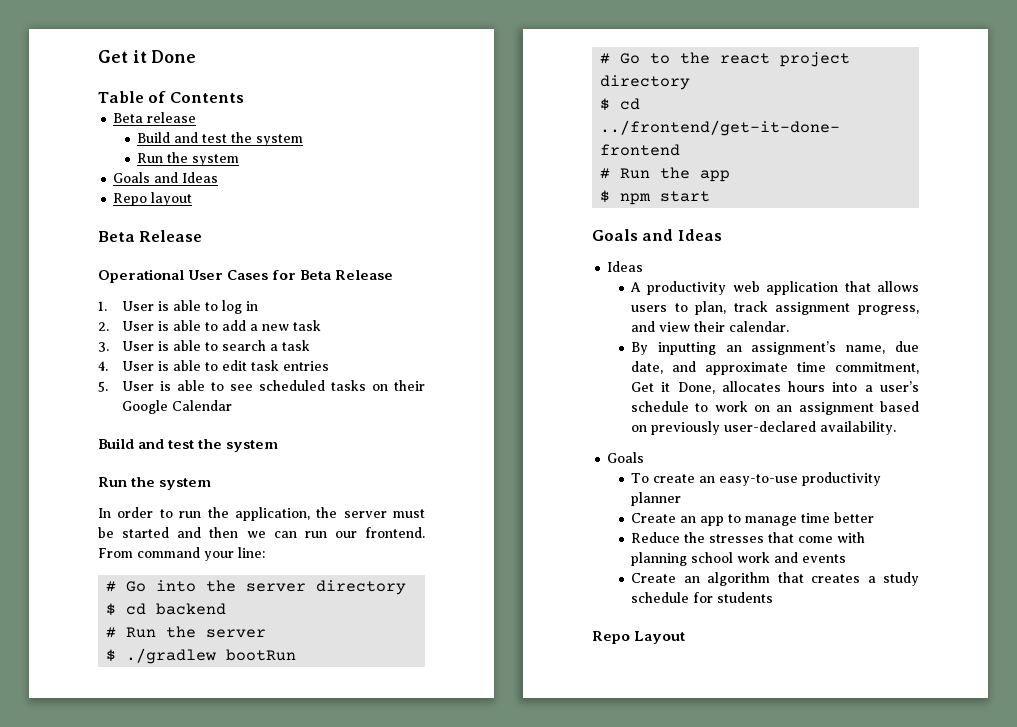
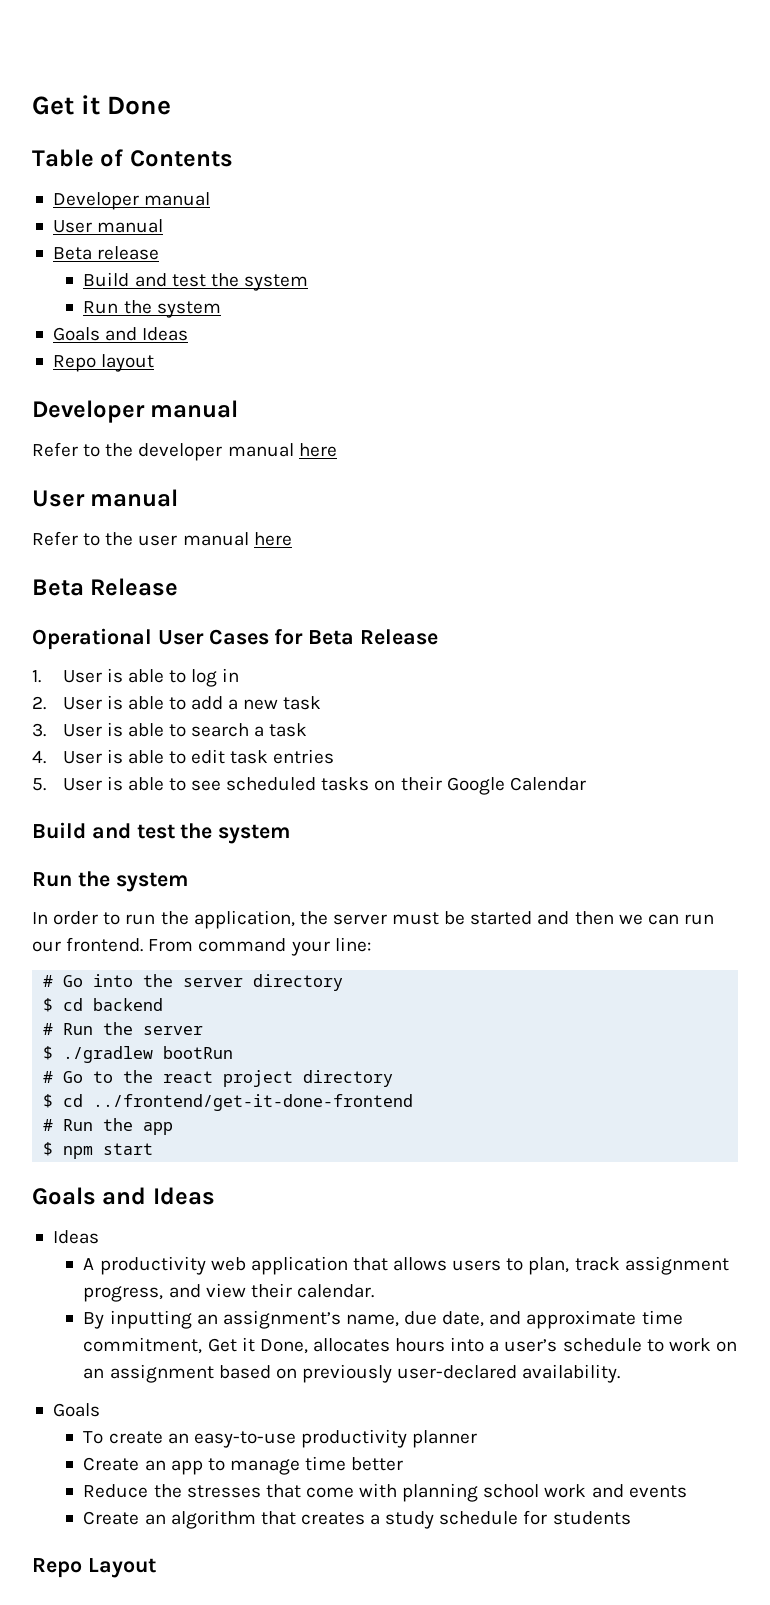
  Table of Contents
+ Developer manual
+ User manual
  Repo layout
+ Developer manual
+ Refer to the developer manual here
+ User manual
+ Refer to the user manual here

